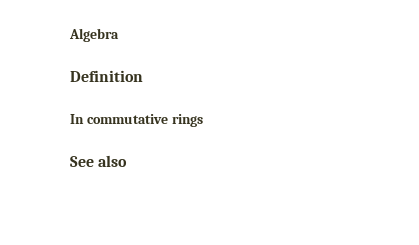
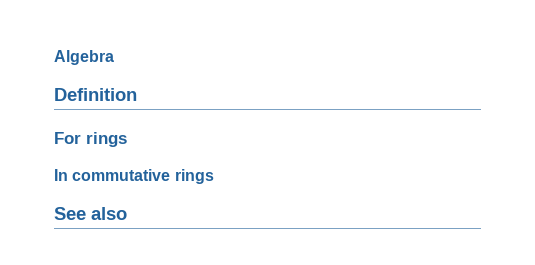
+ For rings

